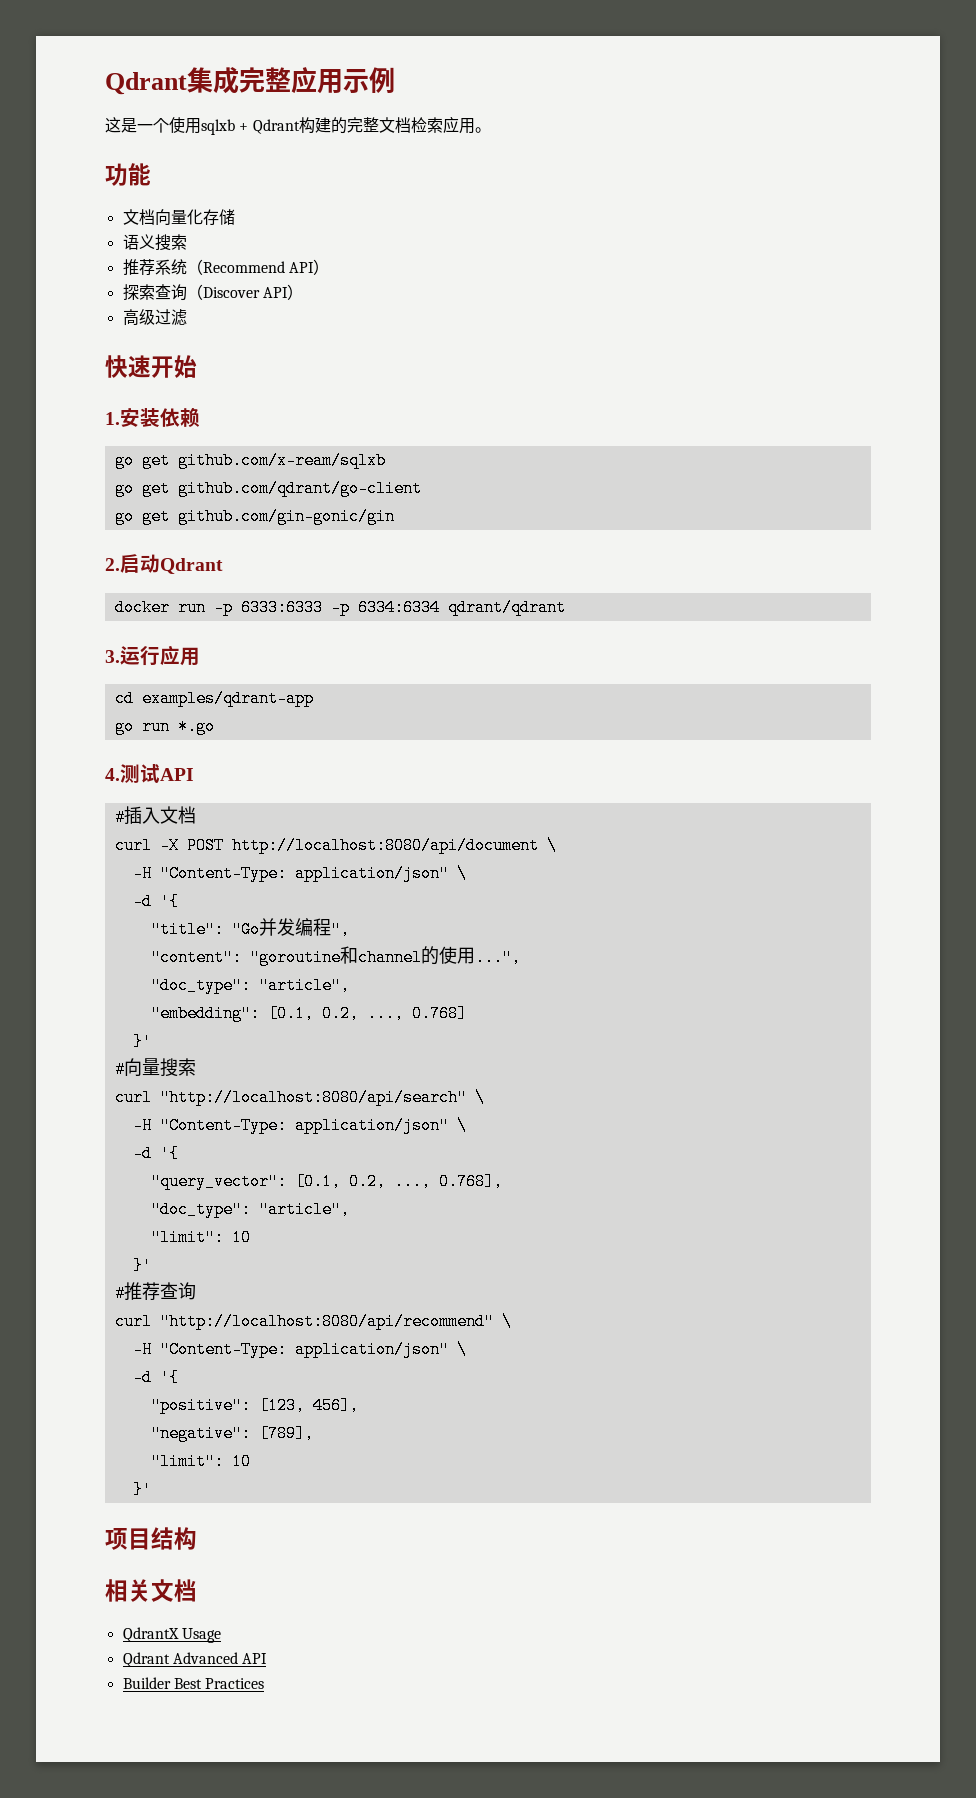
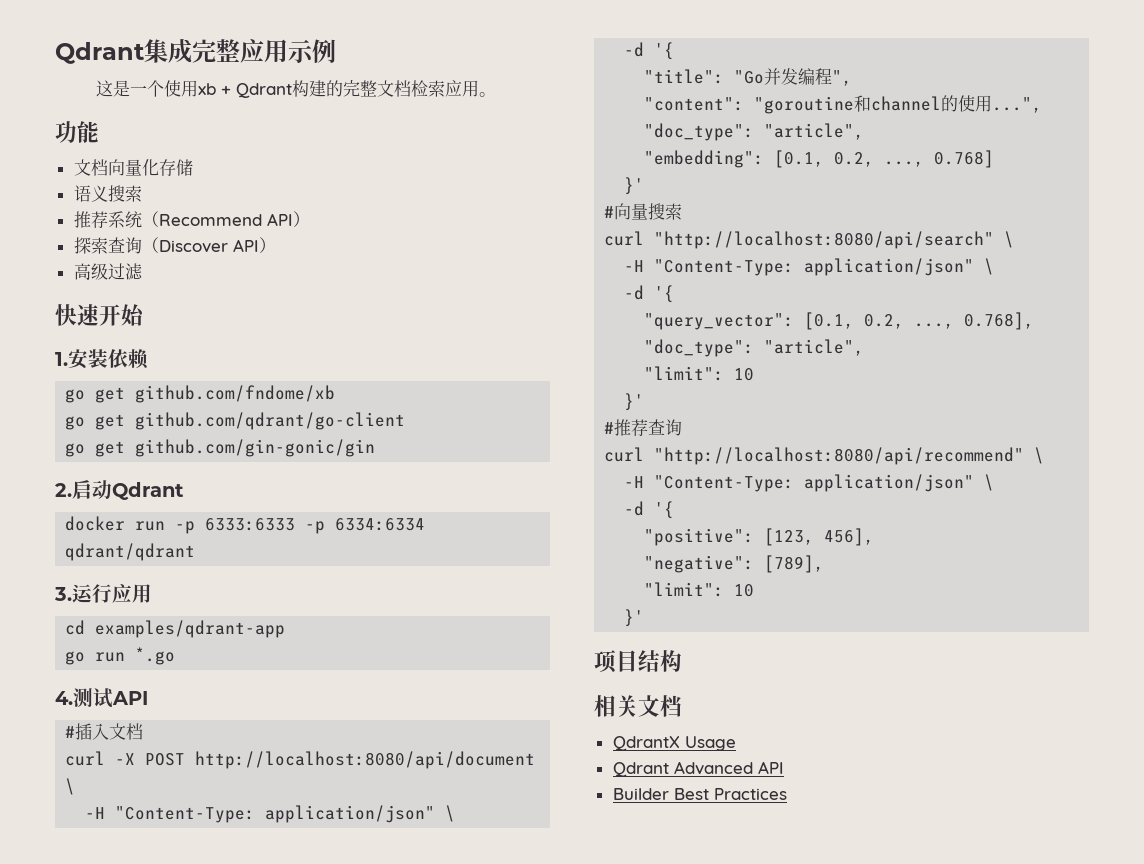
- 这是一个使用sqlxb + Qdrant构建的完整文档检索应用。
+ 这是一个使用xb + Qdrant构建的完整文档检索应用。
- go get github.com/x-ream/sqlxb
+ go get github.com/fndome/xb

